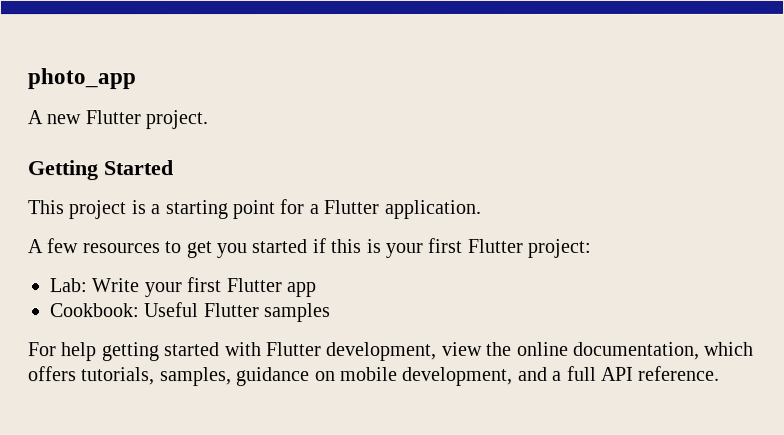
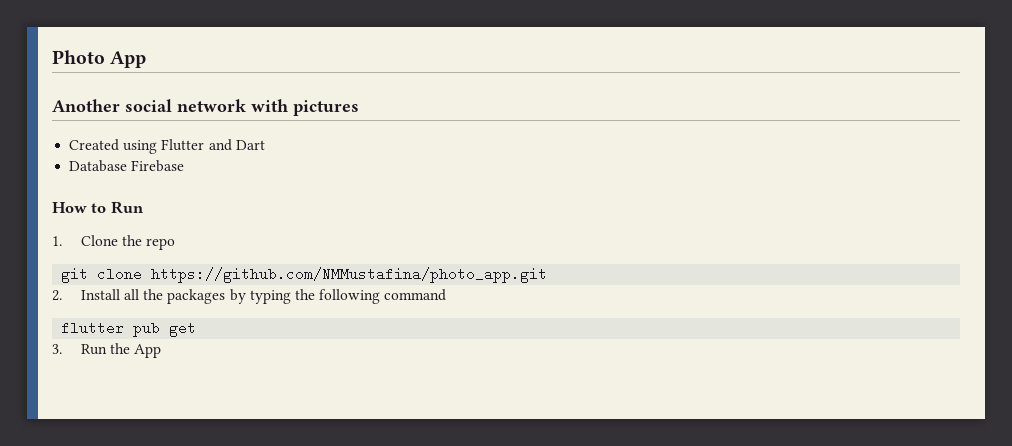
- photo_app
- A new Flutter project.
- Getting Started
- This project is a starting point for a Flutter application.
- A few resources to get you started if this is your first Flutter project:
- Lab: Write your first Flutter app
- Cookbook: Useful Flutter samples
- For help getting started with Flutter development, view the online documentation, which offers tutorials, samples, guidance on mobile development, and a full API reference.
+ Photo App
+ Another social network with pictures
+ Created using Flutter and Dart
+ Database Firebase
+ How to Run
+ 1. Clone the repo
+ git clone https://github.com/NMMustafina/photo_app.git
+ 2. Install all the packages by typing the following command
+ flutter pub get
+ 3. Run the App

